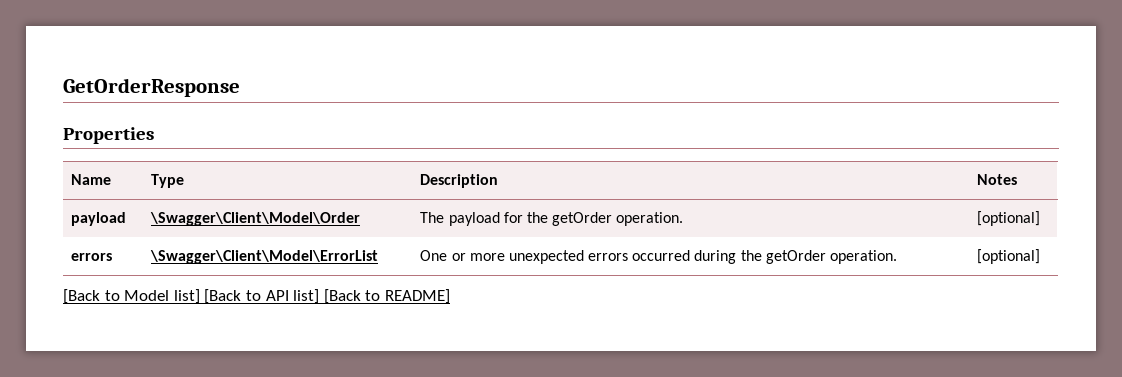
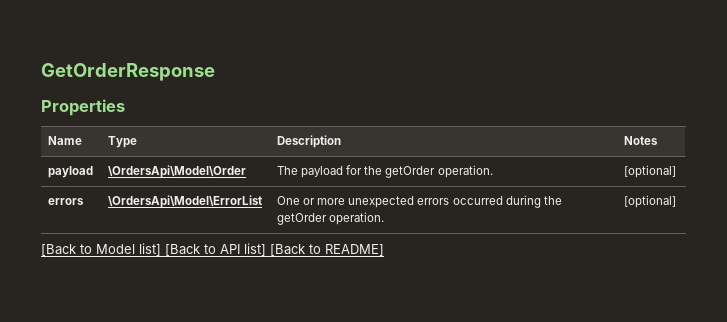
- payload | \Swagger\Client\Model\Order | The payload for the getOrder operation. | [optional]
+ payload | \OrdersApi\Model\Order | The payload for the getOrder operation. | [optional]
- errors | \Swagger\Client\Model\ErrorList | One or more unexpected errors occurred during the getOrder operation. | [optional]
+ errors | \OrdersApi\Model\ErrorList | One or more unexpected errors occurred during the getOrder operation. | [optional]

